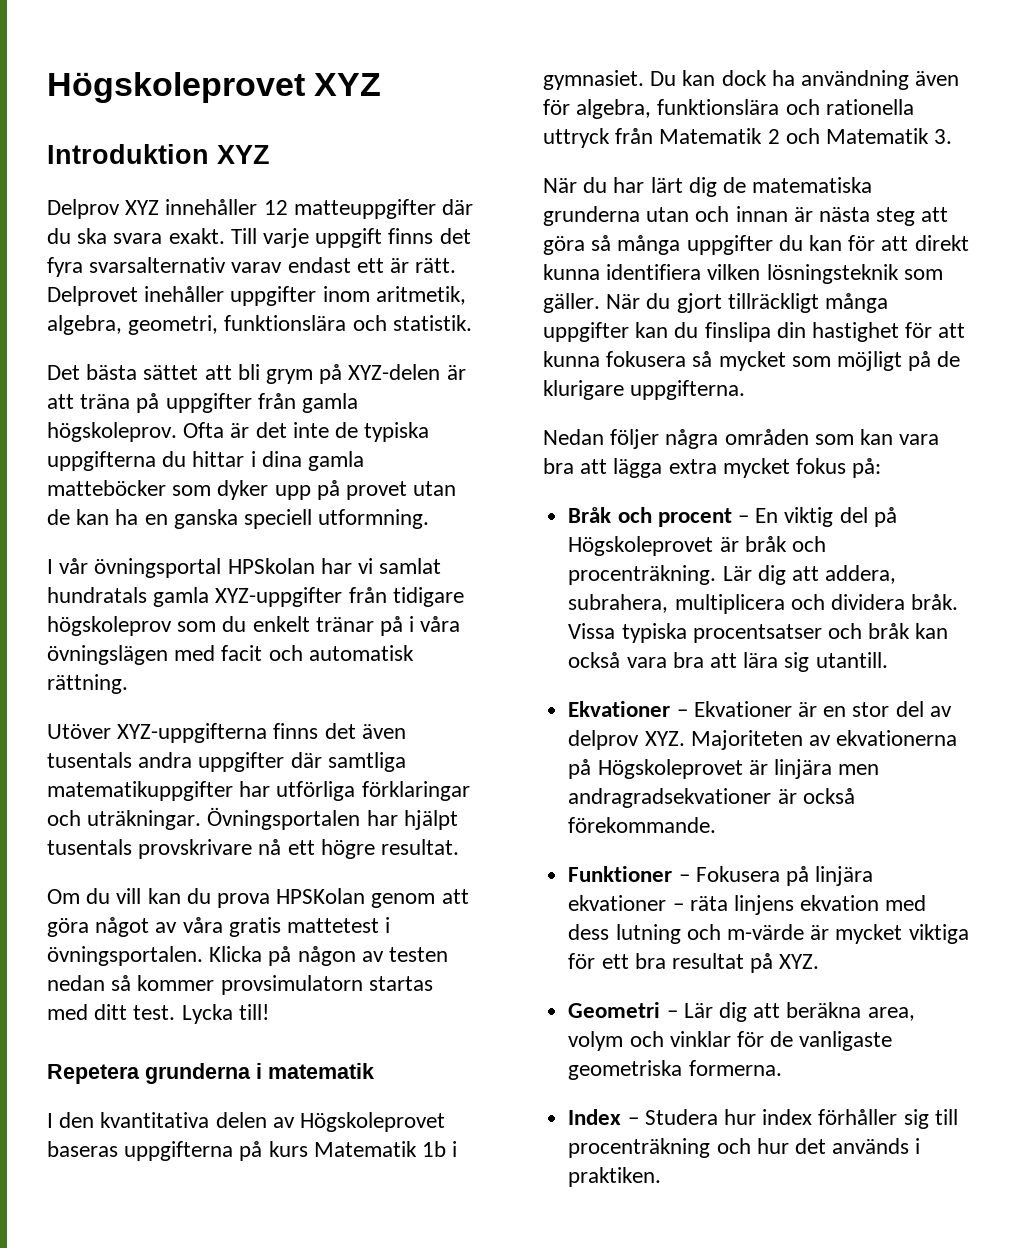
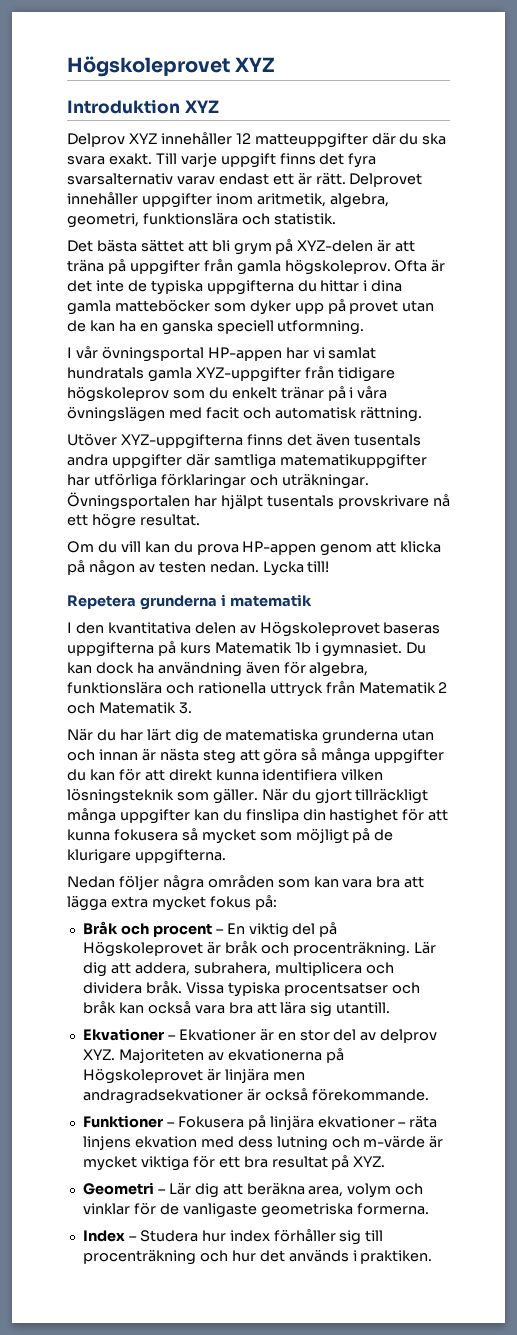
- Delprovet inehåller uppgifter inom aritmetik, algebra, geometri, funktionslära och statistik.
+ Delprovet innehåller uppgifter inom aritmetik, algebra, geometri, funktionslära och statistik.
- I vår övningsportal HPSkolan har vi samlat hundratals gamla XYZ-uppgifter från tidigare högskoleprov som du enkelt tränar på i våra övningslägen med facit och automatisk rättning.
+ I vår övningsportal HP-appen har vi samlat hundratals gamla XYZ-uppgifter från tidigare högskoleprov som du enkelt tränar på i våra övningslägen med facit och automatisk rättning.
- Om du vill kan du prova HPSKolan genom att göra något av våra gratis mattetest i övningsportalen. Klicka på någon av testen nedan så kommer provsimulatorn startas med ditt test.
+ Om du vill kan du prova HP-appen genom att klicka på någon av testen nedan.

